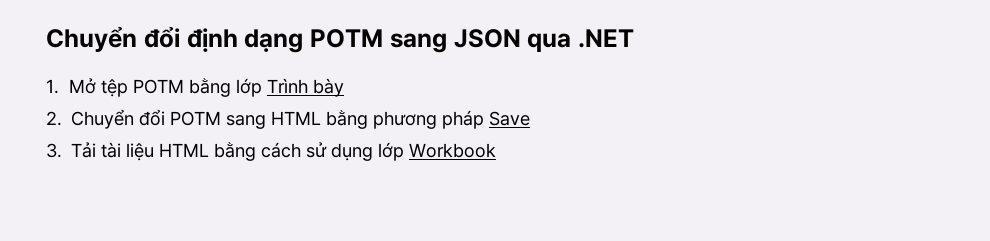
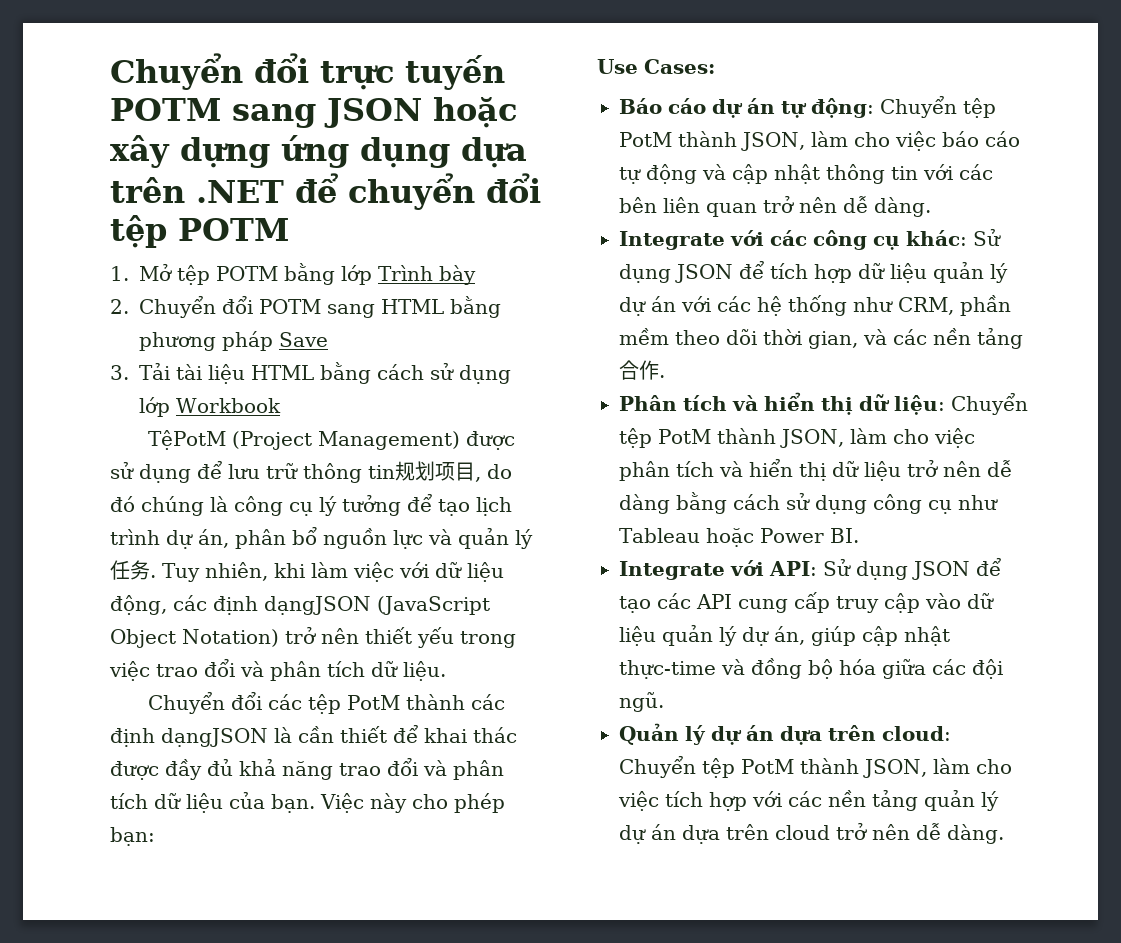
- Chuyển đổi định dạng POTM sang JSON qua .NET
+ Chuyển đổi trực tuyến POTM sang JSON hoặc xây dựng ứng dụng dựa trên .NET để chuyển đổi tệp POTM
+ TệPotM (Project Management) được sử dụng để lưu trữ thông tin规划项目, do đó chúng là công cụ lý tưởng để tạo lịch trình dự án, phân bổ nguồn lực và quản lý任务. Tuy nhiên, khi làm việc với dữ liệu động, các định dạngJSON (JavaScript Object Notation) trở nên thiết yếu trong việc trao đổi và phân tích dữ liệu.
+ Chuyển đổi các tệp PotM thành các định dạngJSON là cần thiết để khai thác được đầy đủ khả năng trao đổi và phân tích dữ liệu của bạn. Việc này cho phép bạn:
+ Use Cases:
+ Báo cáo dự án tự động: Chuyển tệp PotM thành JSON, làm cho việc báo cáo tự động và cập nhật thông tin với các bên liên quan trở nên dễ dàng.
+ Integrate với các công cụ khác: Sử dụng JSON để tích hợp dữ liệu quản lý dự án với các hệ thống như CRM, phần mềm theo dõi thời gian, và các nền tảng合作.
+ Phân tích và hiển thị dữ liệu: Chuyển tệp PotM thành JSON, làm cho việc phân tích và hiển thị dữ liệu trở nên dễ dàng bằng cách sử dụng công cụ như Tableau hoặc Power BI.
+ Integrate với API: Sử dụng JSON để tạo các API cung cấp truy cập vào dữ liệu quản lý dự án, giúp cập nhật thực-time và đồng bộ hóa giữa các đội ngũ.
+ Quản lý dự án dựa trên cloud: Chuyển tệp PotM thành JSON, làm cho việc tích hợp với các nền tảng quản lý dự án dựa trên cloud trở nên dễ dàng.

